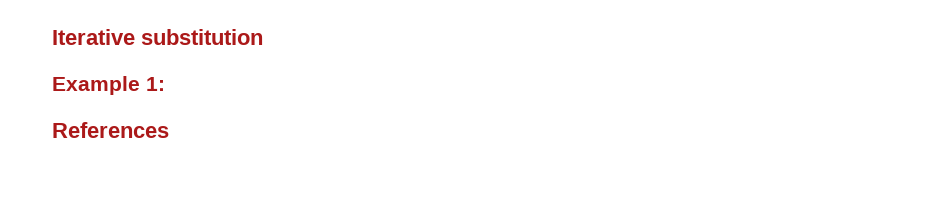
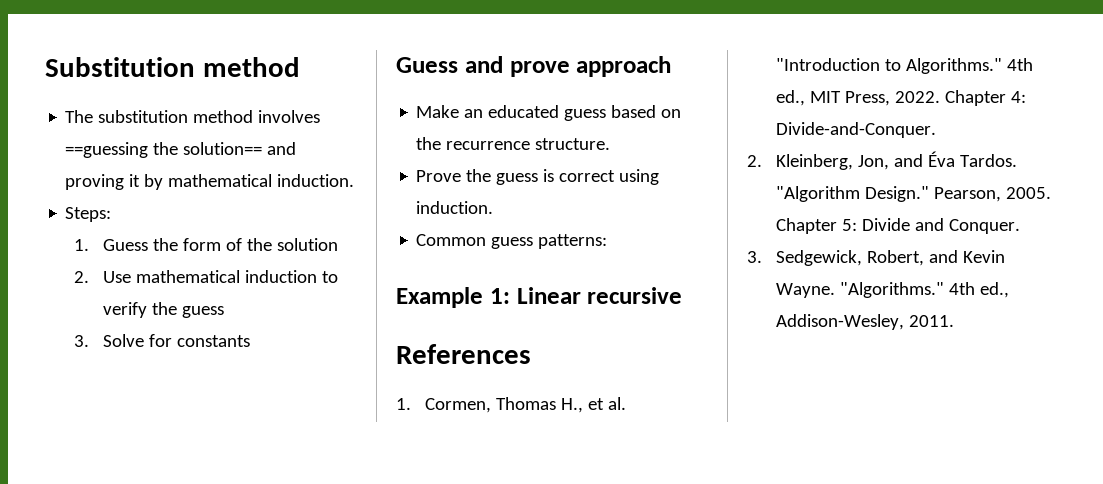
- Iterative substitution
+ Substitution method
+ The substitution method involves ==guessing the solution== and proving it by mathematical induction.
+ Steps:
+ 1. Guess the form of the solution
+ 2. Use mathematical induction to verify the guess
+ 3. Solve for constants
+ Guess and prove approach
+ Make an educated guess based on the recurrence structure.
+ Prove the guess is correct using induction.
+ Common guess patterns:
- Example 1:
+ Example 1: Linear recursive
+ 1. Cormen, Thomas H., et al. "Introduction to Algorithms." 4th ed., MIT Press, 2022. Chapter 4: Divide-and-Conquer.
+ 2. Kleinberg, Jon, and Éva Tardos. "Algorithm Design." Pearson, 2005. Chapter 5: Divide and Conquer.
+ 3. Sedgewick, Robert, and Kevin Wayne. "Algorithms." 4th ed., Addison-Wesley, 2011.

